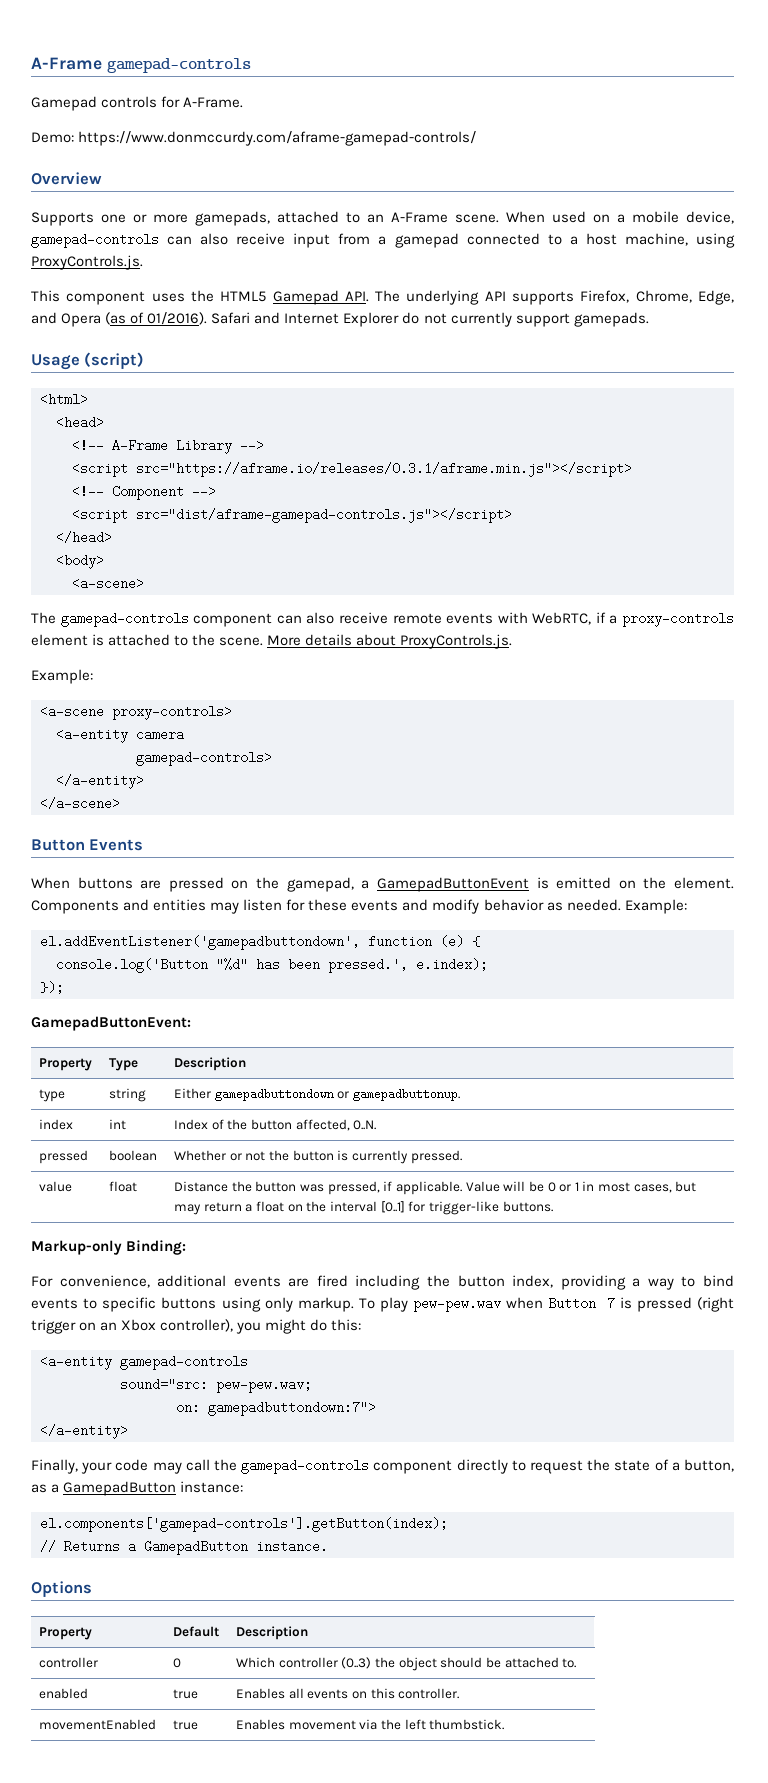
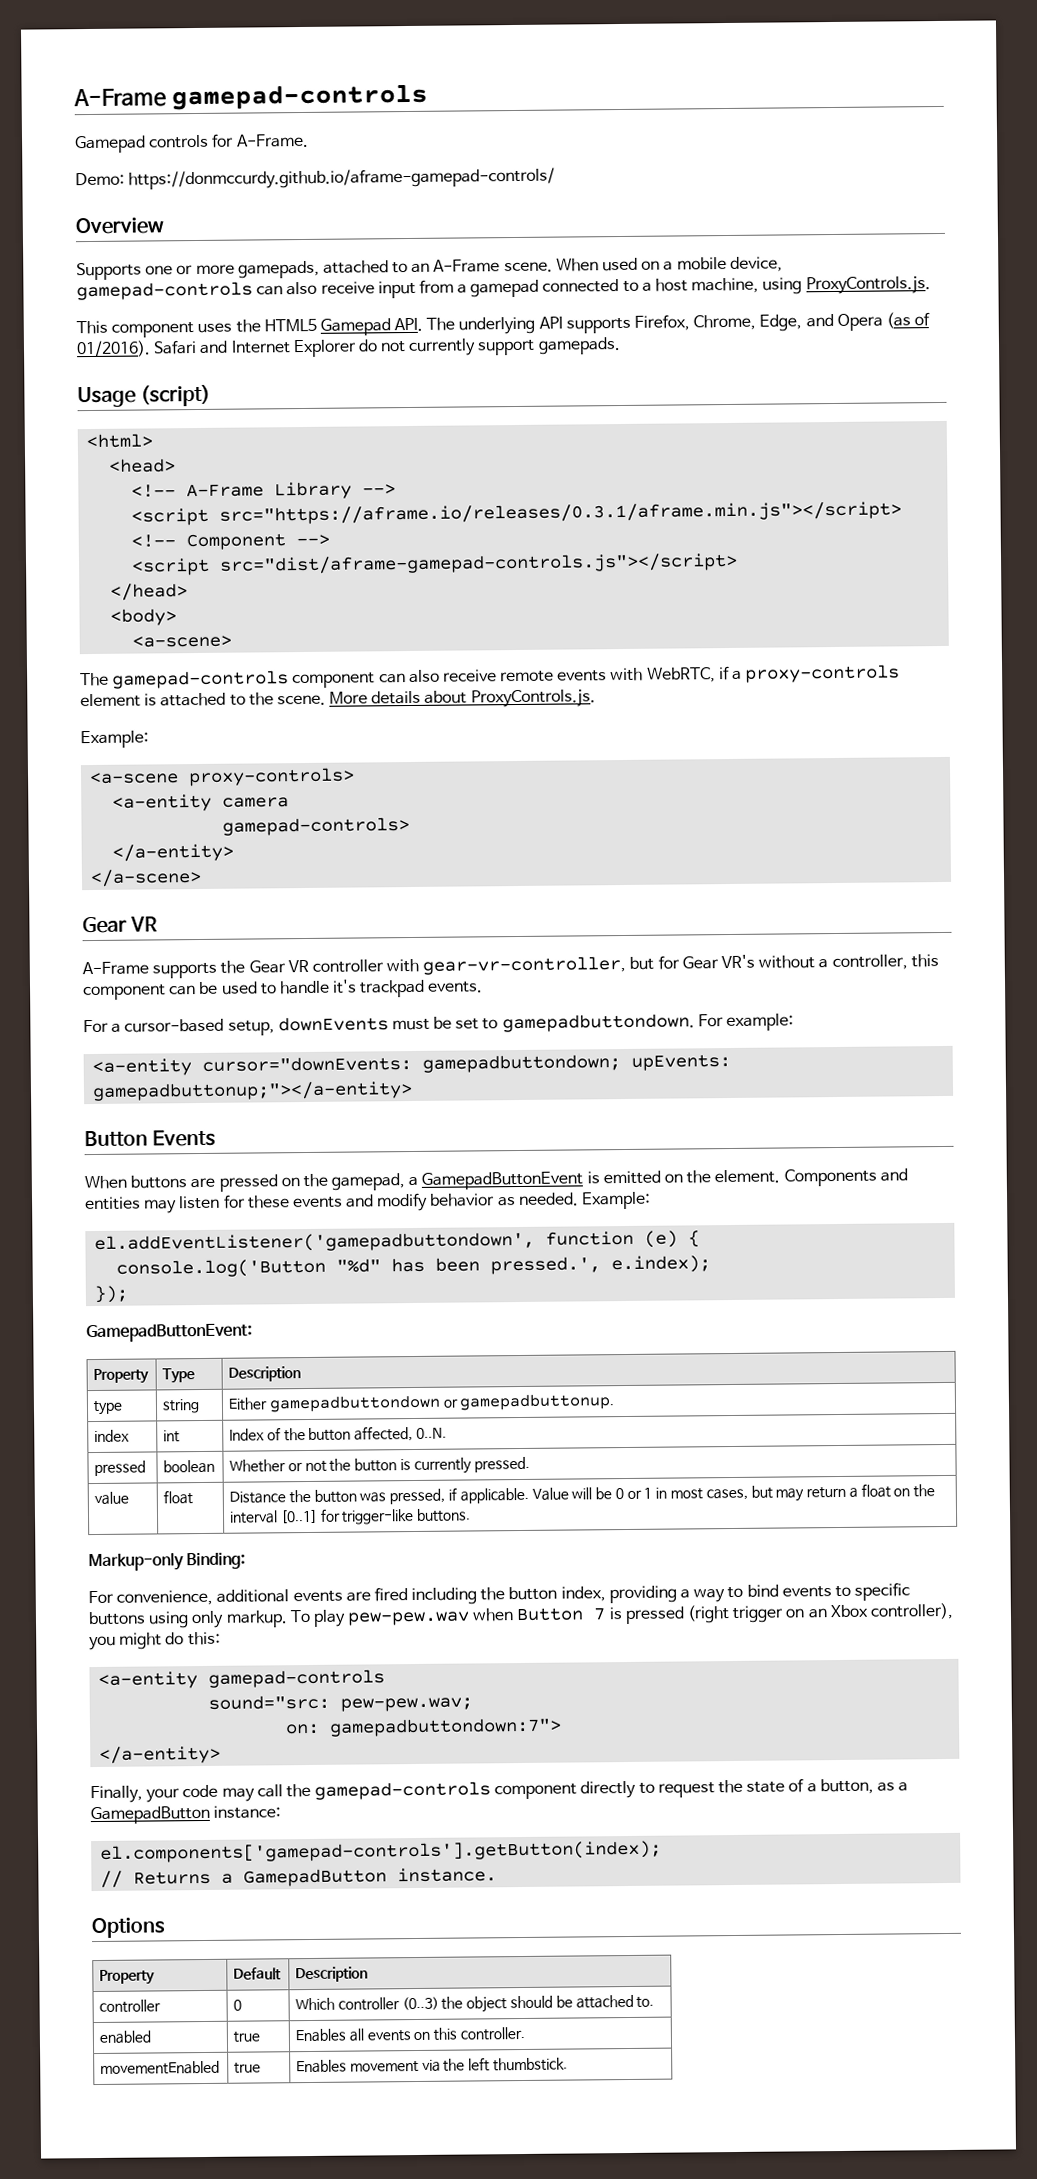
- Demo: https://www.donmccurdy.com/aframe-gamepad-controls/
+ Demo: https://donmccurdy.github.io/aframe-gamepad-controls/
  </a-scene>
+ Gear VR
+ A-Frame supports the Gear VR controller with gear-vr-controller, but for Gear VR's without a controller, this component can be used to handle it's trackpad events.
+ For a cursor-based setup, downEvents must be set to gamepadbuttondown. For example:
+ <a-entity cursor="downEvents: gamepadbuttondown; upEvents: gamepadbuttonup;"></a-entity>

